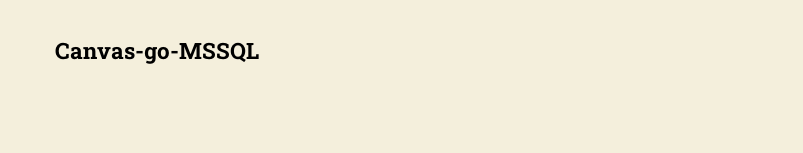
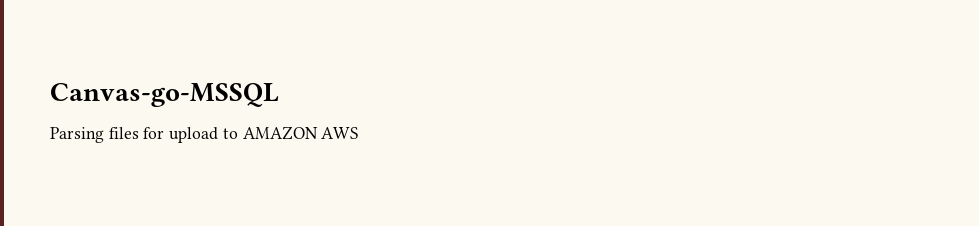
+ Parsing files for upload to AMAZON AWS

